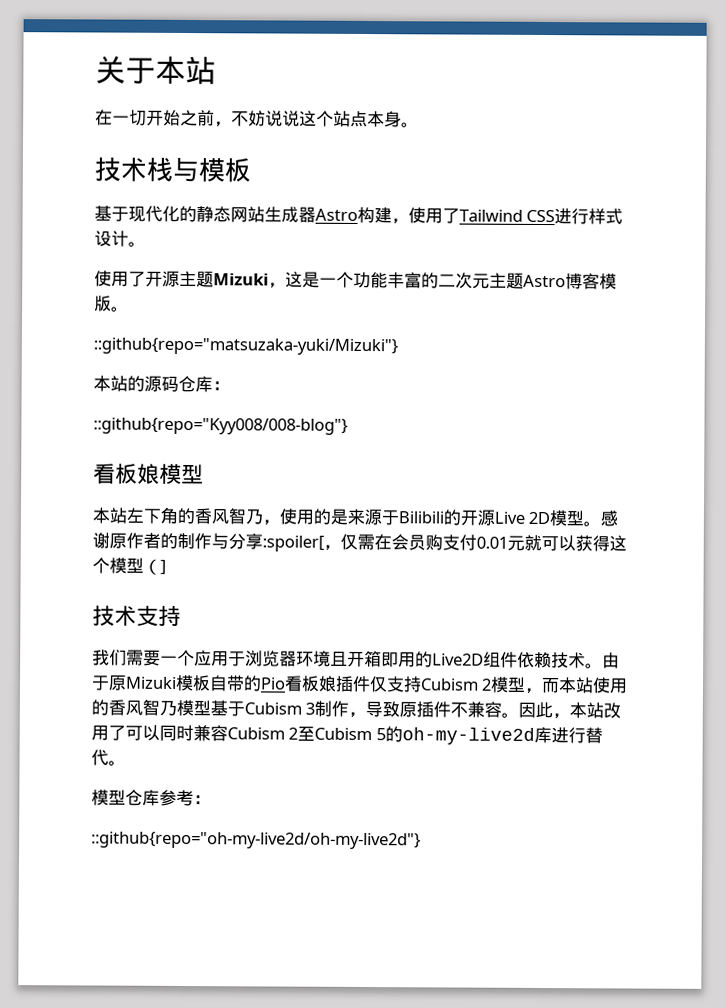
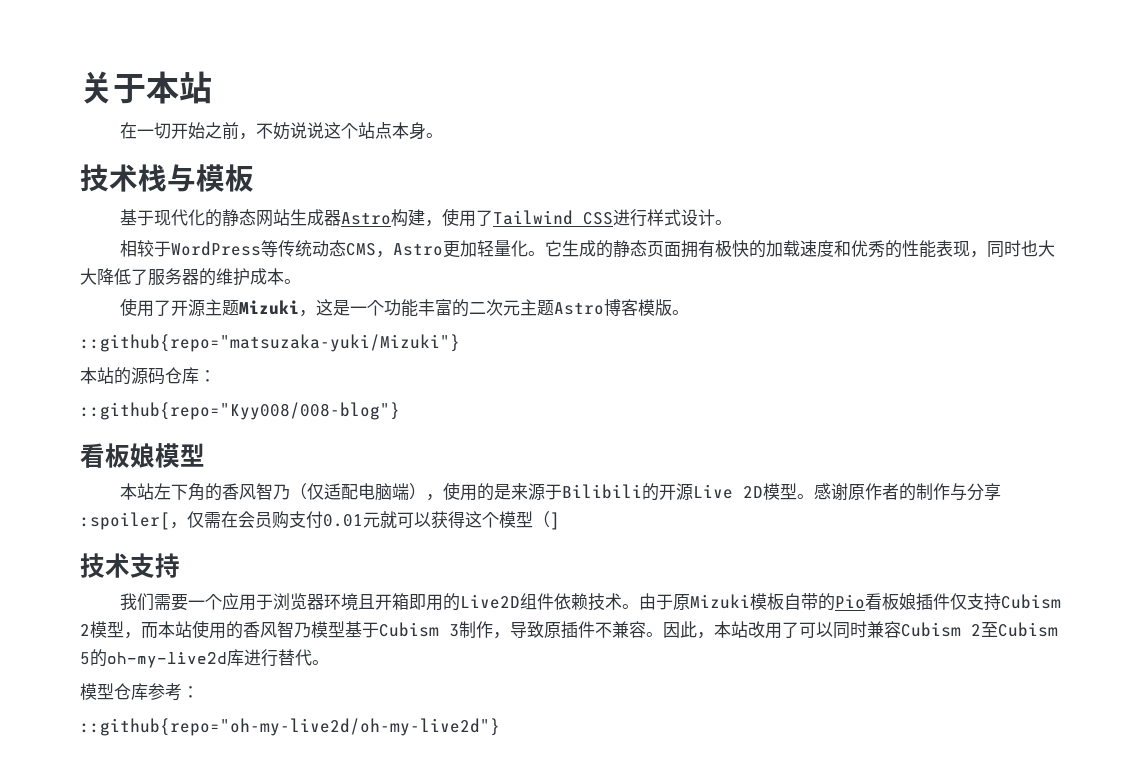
+ 相较于WordPress等传统动态CMS，Astro更加轻量化。它生成的静态页面拥有极快的加载速度和优秀的性能表现，同时也大大降低了服务器的维护成本。
- 本站左下角的香风智乃，使用的是来源于Bilibili的开源Live 2D模型。
+ 本站左下角的香风智乃（仅适配电脑端），使用的是来源于Bilibili的开源Live 2D模型。

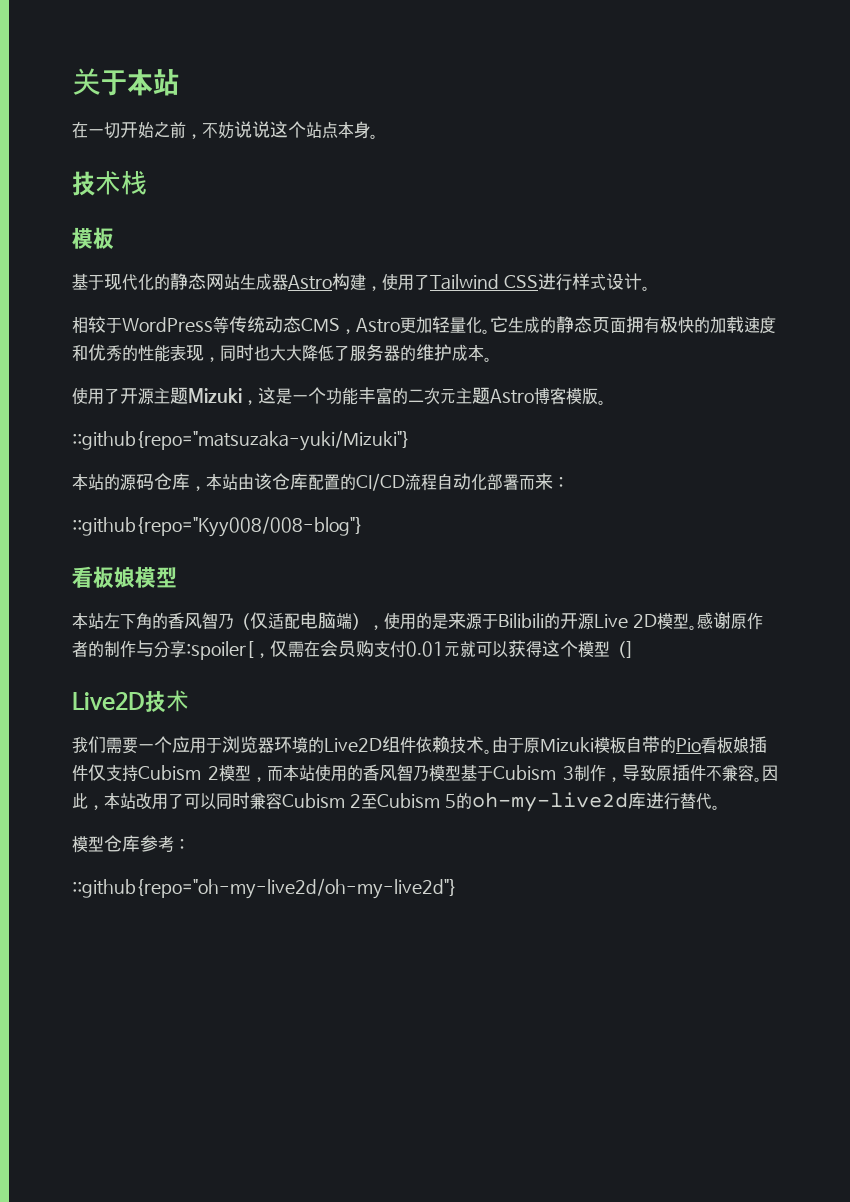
- 技术栈与模板
+ 技术栈
+ 模板
- 本站的源码仓库：
+ 本站的源码仓库，本站由该仓库配置的CI/CD流程自动化部署而来：
- 技术支持
+ Live2D技术
- 我们需要一个应用于浏览器环境且开箱即用的Live2D组件依赖技术。
+ 我们需要一个应用于浏览器环境的Live2D组件依赖技术。

